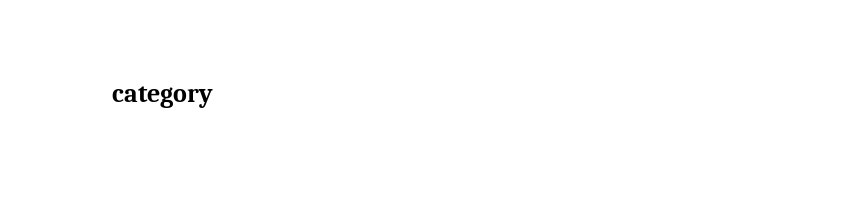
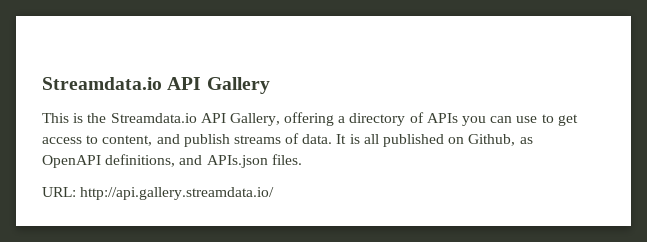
- category
+ Streamdata.io API Gallery
+ This is the Streamdata.io API Gallery, offering a directory of APIs you can use to get access to content, and publish streams of data. It is all published on Github, as OpenAPI definitions, and APIs.json files.
+ URL: http://api.gallery.streamdata.io/

